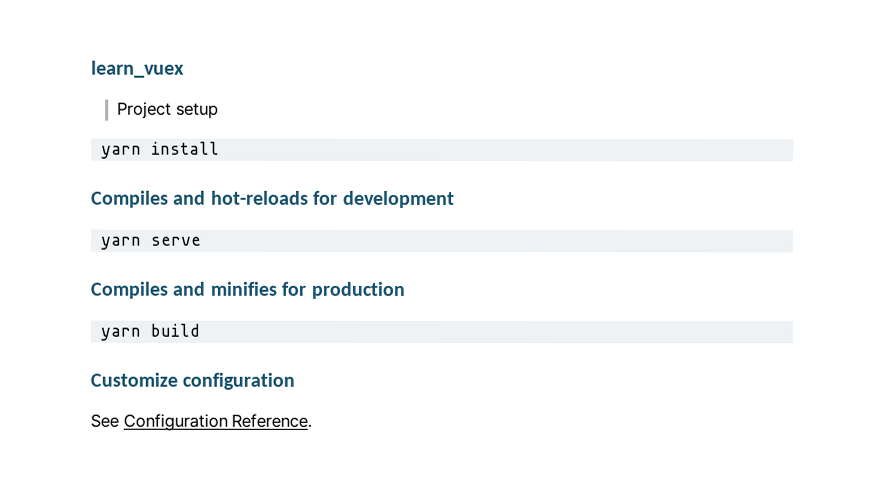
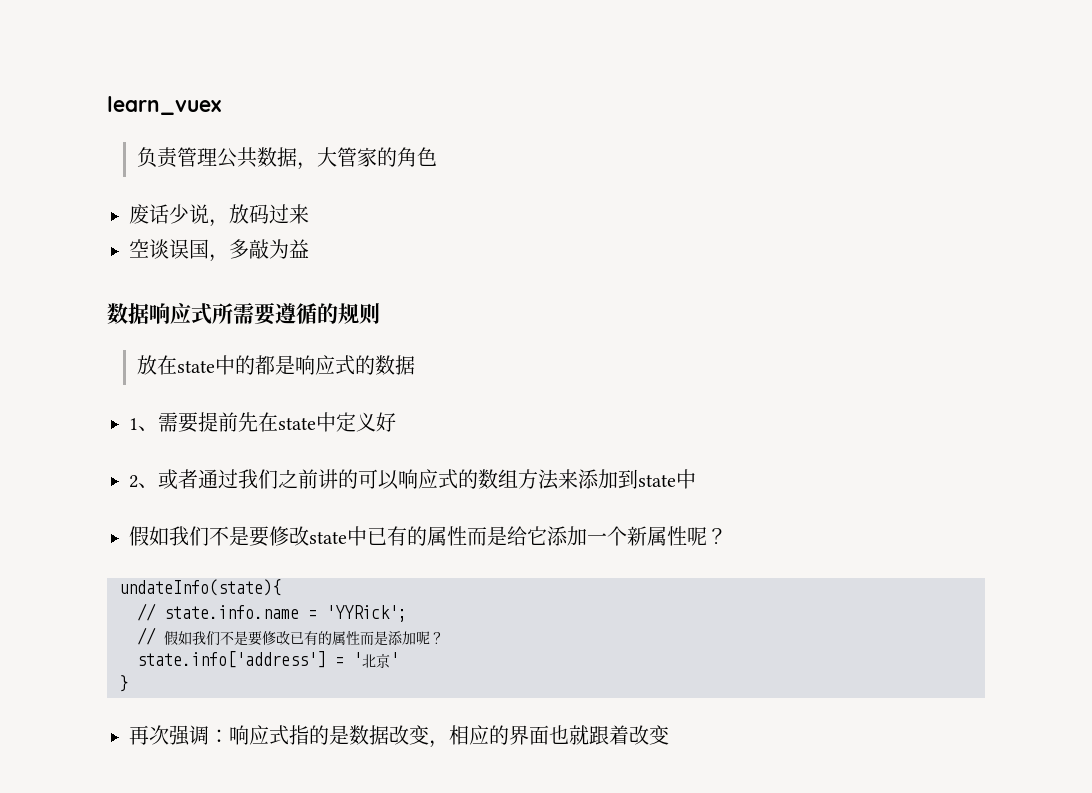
- Project setup
- yarn install
- Compiles and hot-reloads for development
- yarn serve
- Compiles and minifies for production
- yarn build
- Customize configuration
- See Configuration Reference.
+ 负责管理公共数据，大管家的角色
+ 废话少说，放码过来
+ 空谈误国，多敲为益
+ 数据响应式所需要遵循的规则
+ 放在state中的都是响应式的数据
+ 1、需要提前先在state中定义好
+ 2、或者通过我们之前讲的可以响应式的数组方法来添加到state中
+ 假如我们不是要修改state中已有的属性而是给它添加一个新属性呢？
+ undateInfo(state){
+ // state.info.name = 'YYRick';
+ // 假如我们不是要修改已有的属性而是添加呢？
+ state.info['address'] = '北京'
+ }
+ 再次强调：响应式指的是数据改变，相应的界面也就跟着改变

